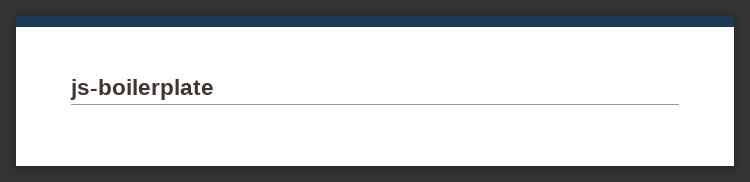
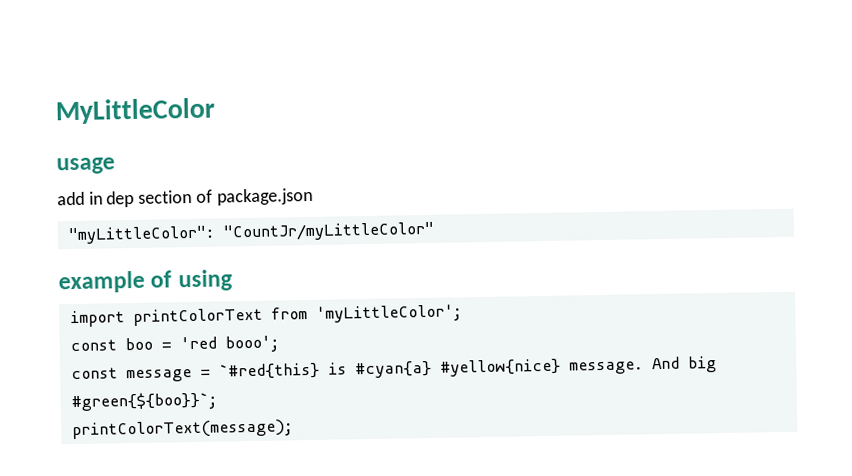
- js-boilerplate
+ MyLittleColor
+ usage
+ add in dep section of package.json
+ "myLittleColor": "CountJr/myLittleColor"
+ example of using
+ import printColorText from 'myLittleColor';
+ const boo = 'red booo';
+ const message = `#red{this} is #cyan{a} #yellow{nice} message. And big #green{${boo}}`;
+ printColorText(message);

